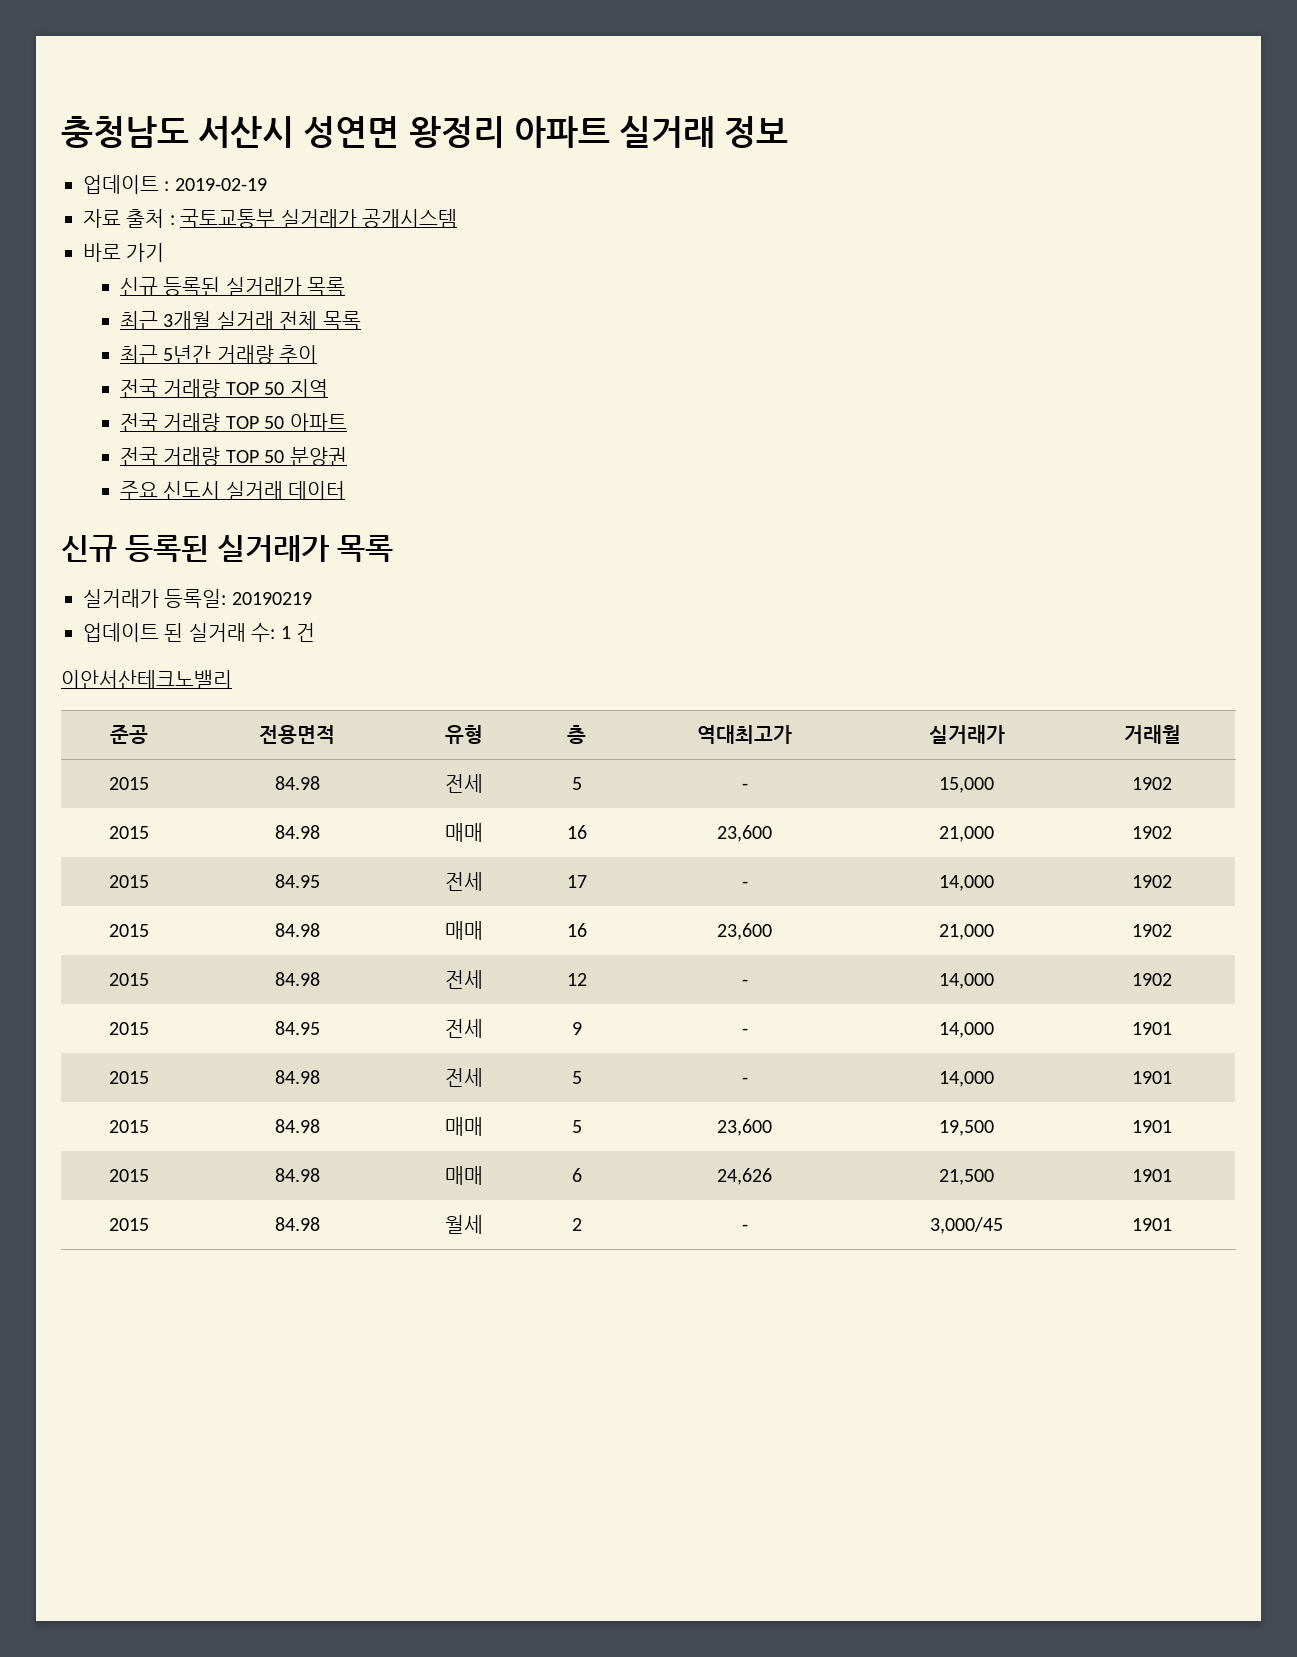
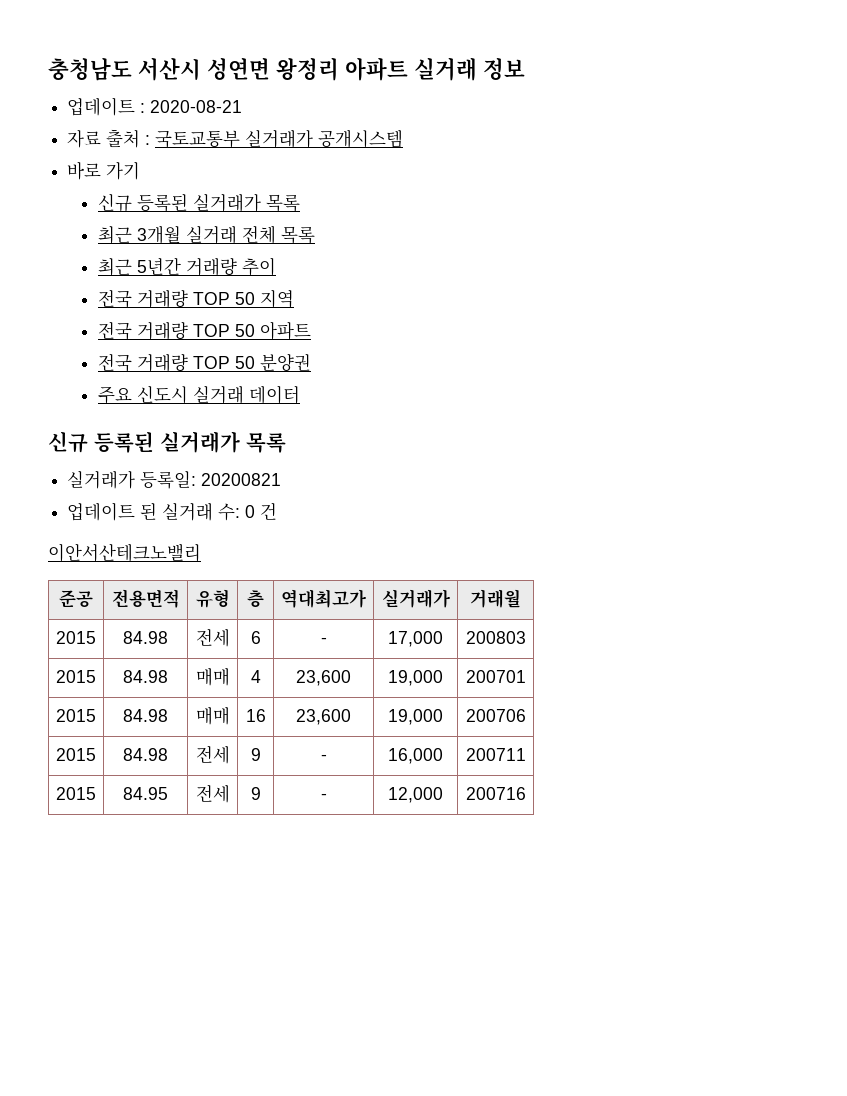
- 업데이트 : 2019-02-19
+ 업데이트 : 2020-08-21
- 실거래가 등록일: 20190219
+ 실거래가 등록일: 20200821
- 업데이트 된 실거래 수: 1 건
+ 업데이트 된 실거래 수: 0 건
- 2015 | 84.98 | 전세 | 5 | - | 15,000 | 1902
- 2015 | 84.98 | 매매 | 16 | 23,600 | 21,000 | 1902
- 2015 | 84.95 | 전세 | 17 | - | 14,000 | 1902
- 2015 | 84.98 | 매매 | 16 | 23,600 | 21,000 | 1902
- 2015 | 84.98 | 전세 | 12 | - | 14,000 | 1902
+ 2015 | 84.98 | 전세 | 6 | - | 17,000 | 200803
+ 2015 | 84.98 | 매매 | 4 | 23,600 | 19,000 | 200701
+ 2015 | 84.98 | 매매 | 16 | 23,600 | 19,000 | 200706
+ 2015 | 84.98 | 전세 | 9 | - | 16,000 | 200711
- 2015 | 84.95 | 전세 | 9 | - | 14,000 | 1901
- 2015 | 84.98 | 전세 | 5 | - | 14,000 | 1901
- 2015 | 84.98 | 매매 | 5 | 23,600 | 19,500 | 1901
- 2015 | 84.98 | 매매 | 6 | 24,626 | 21,500 | 1901
- 2015 | 84.98 | 월세 | 2 | - | 3,000/45 | 1901
+ 2015 | 84.95 | 전세 | 9 | - | 12,000 | 200716

